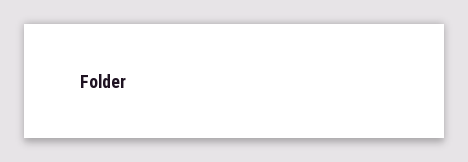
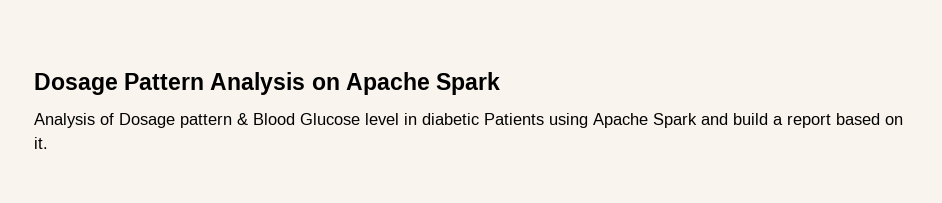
- Folder
+ Dosage Pattern Analysis on Apache Spark
+ Analysis of Dosage pattern & Blood Glucose level in diabetic Patients using Apache Spark and build a report based on it.

